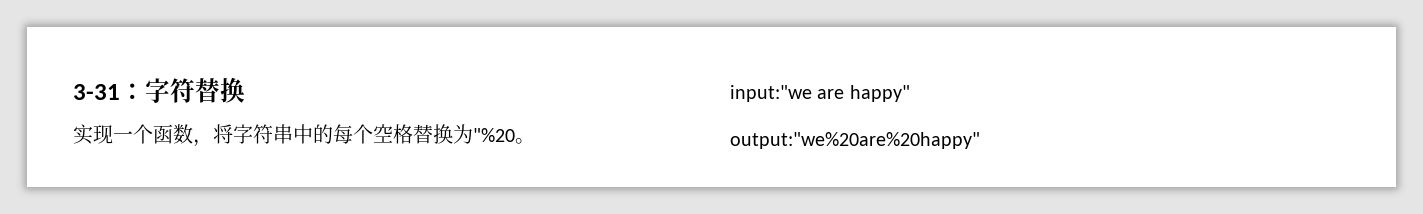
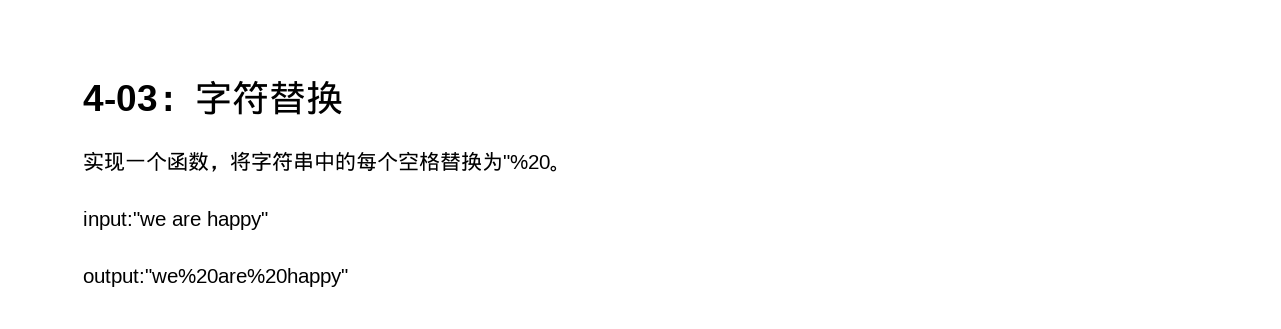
- 3-31：字符替换
+ 4-03：字符替换

